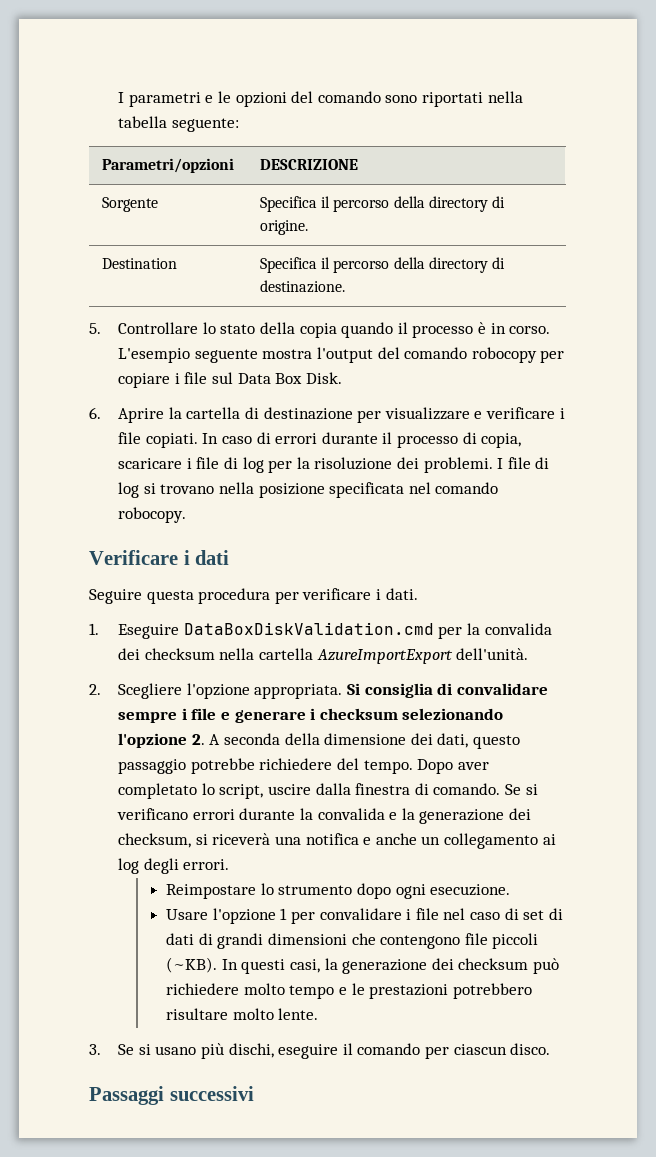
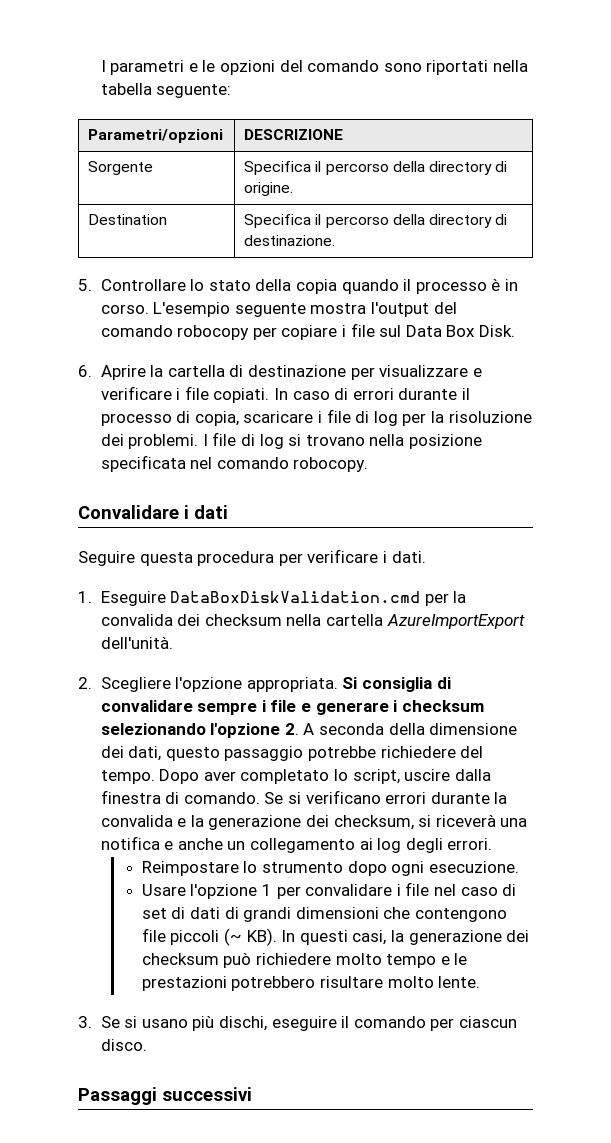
- Verificare i dati
+ Convalidare i dati
- Usare l'opzione 1 per convalidare i file nel caso di set di dati di grandi dimensioni che contengono file piccoli (~KB). In questi casi, la generazione dei checksum può richiedere molto tempo e le prestazioni potrebbero risultare molto lente.
+ Usare l'opzione 1 per convalidare i file nel caso di set di dati di grandi dimensioni che contengono file piccoli (~ KB). In questi casi, la generazione dei checksum può richiedere molto tempo e le prestazioni potrebbero risultare molto lente.

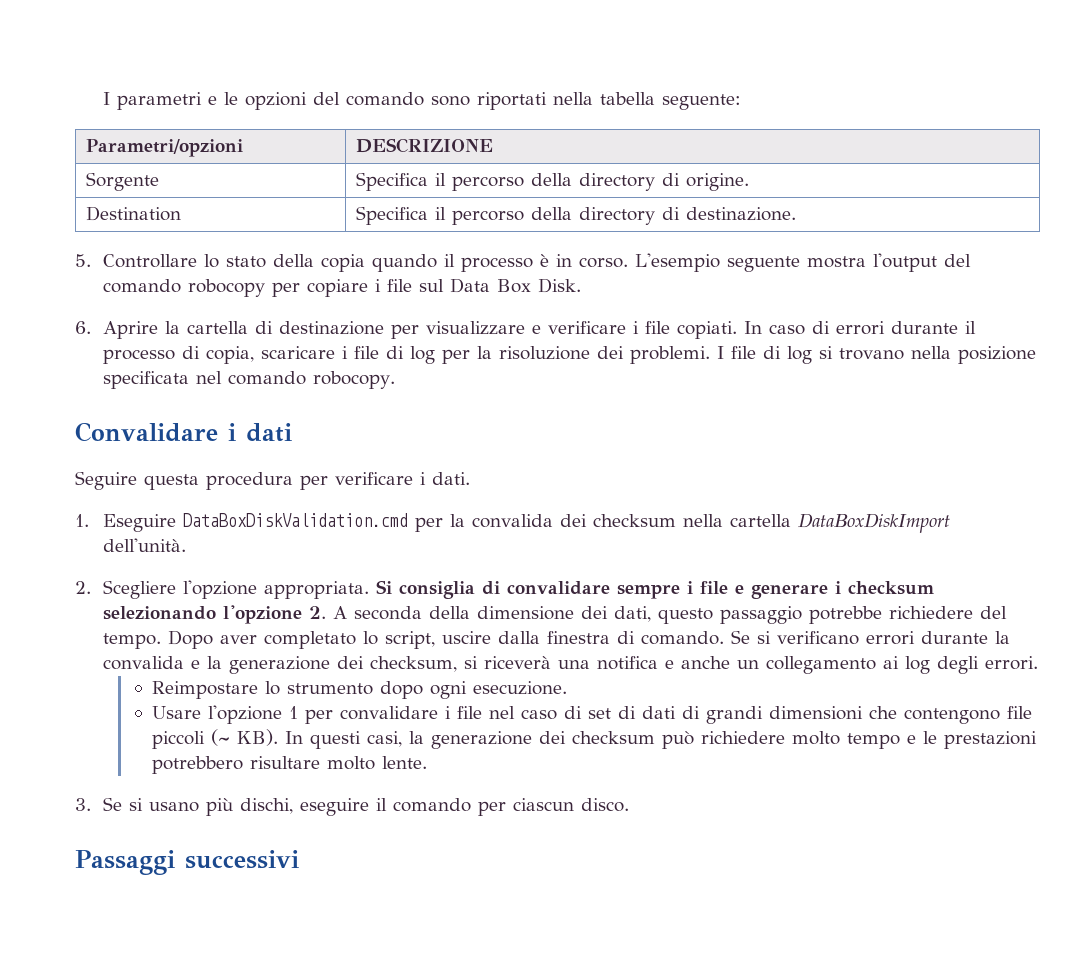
- 1. Eseguire DataBoxDiskValidation.cmd per la convalida dei checksum nella cartella AzureImportExport dell'unità.
+ 1. Eseguire DataBoxDiskValidation.cmd per la convalida dei checksum nella cartella DataBoxDiskImport dell'unità.

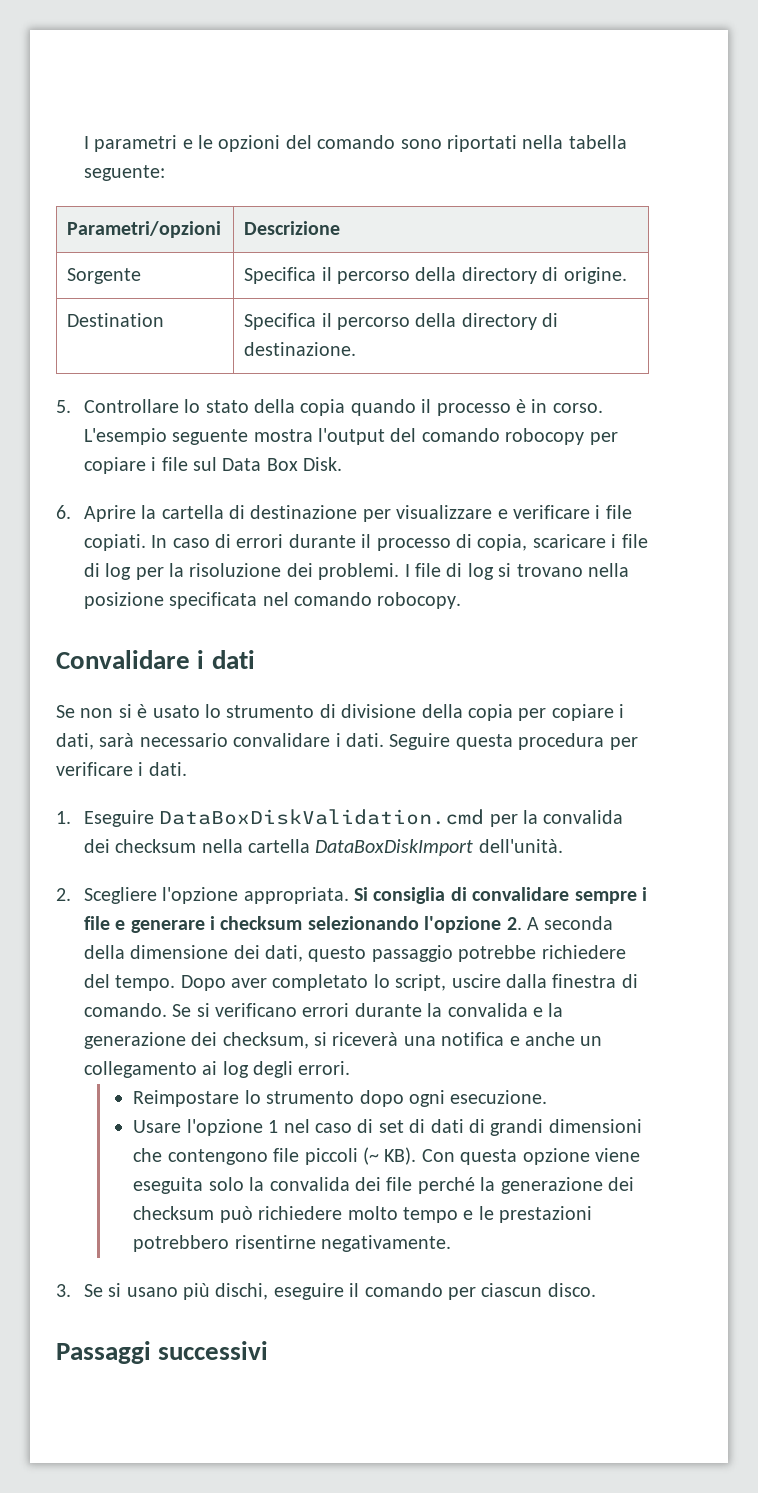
- Parametri/opzioni | DESCRIZIONE
+ Parametri/opzioni | Descrizione
+ Se non si è usato lo strumento di divisione della copia per copiare i dati, sarà necessario convalidare i dati.
- Usare l'opzione 1 per convalidare i file nel caso di set di dati di grandi dimensioni che contengono file piccoli (~ KB). In questi casi, la generazione dei checksum può richiedere molto tempo e le prestazioni potrebbero risultare molto lente.
+ Usare l'opzione 1 nel caso di set di dati di grandi dimensioni che contengono file piccoli (~ KB). Con questa opzione viene eseguita solo la convalida dei file perché la generazione dei checksum può richiedere molto tempo e le prestazioni potrebbero risentirne negativamente.

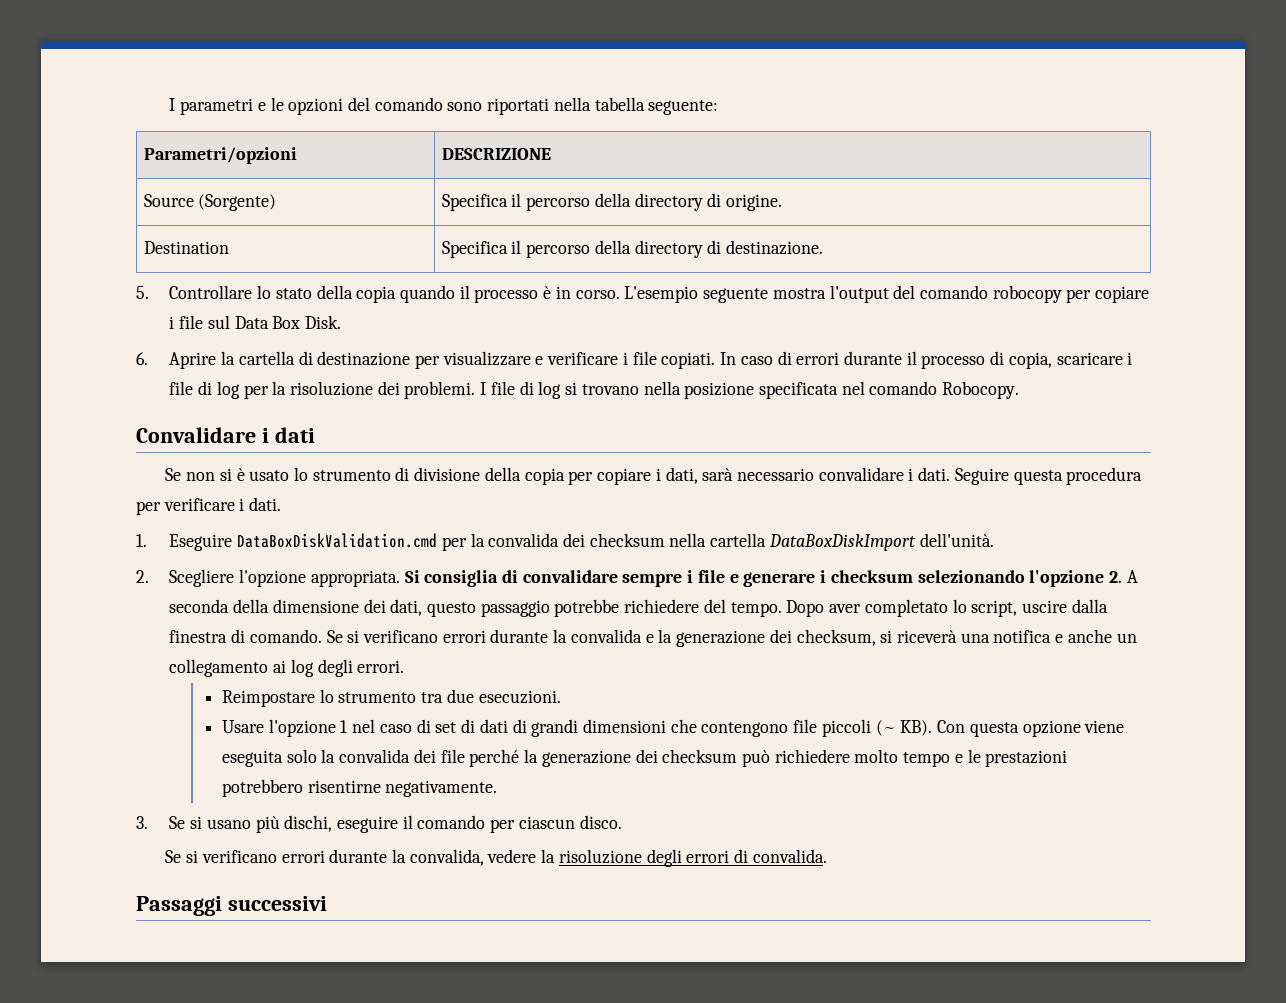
- Parametri/opzioni | Descrizione
- Sorgente | Specifica il percorso della directory di origine.
+ Parametri/opzioni | DESCRIZIONE
+ Source (Sorgente) | Specifica il percorso della directory di origine.
- I file di log si trovano nella posizione specificata nel comando robocopy.
+ I file di log si trovano nella posizione specificata nel comando Robocopy.
- Reimpostare lo strumento dopo ogni esecuzione.
+ Reimpostare lo strumento tra due esecuzioni.
+ Se si verificano errori durante la convalida, vedere la risoluzione degli errori di convalida.

